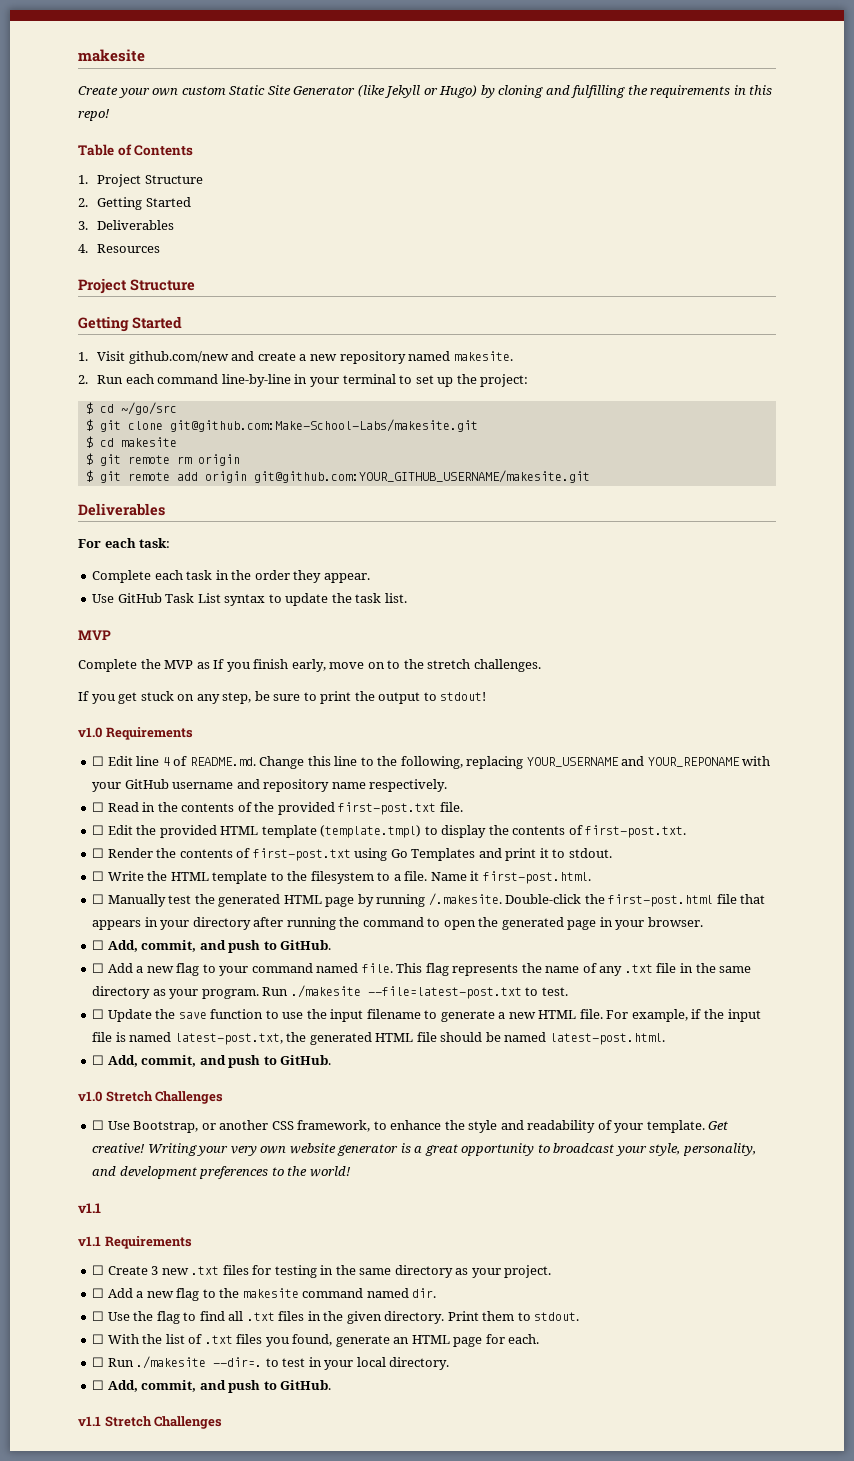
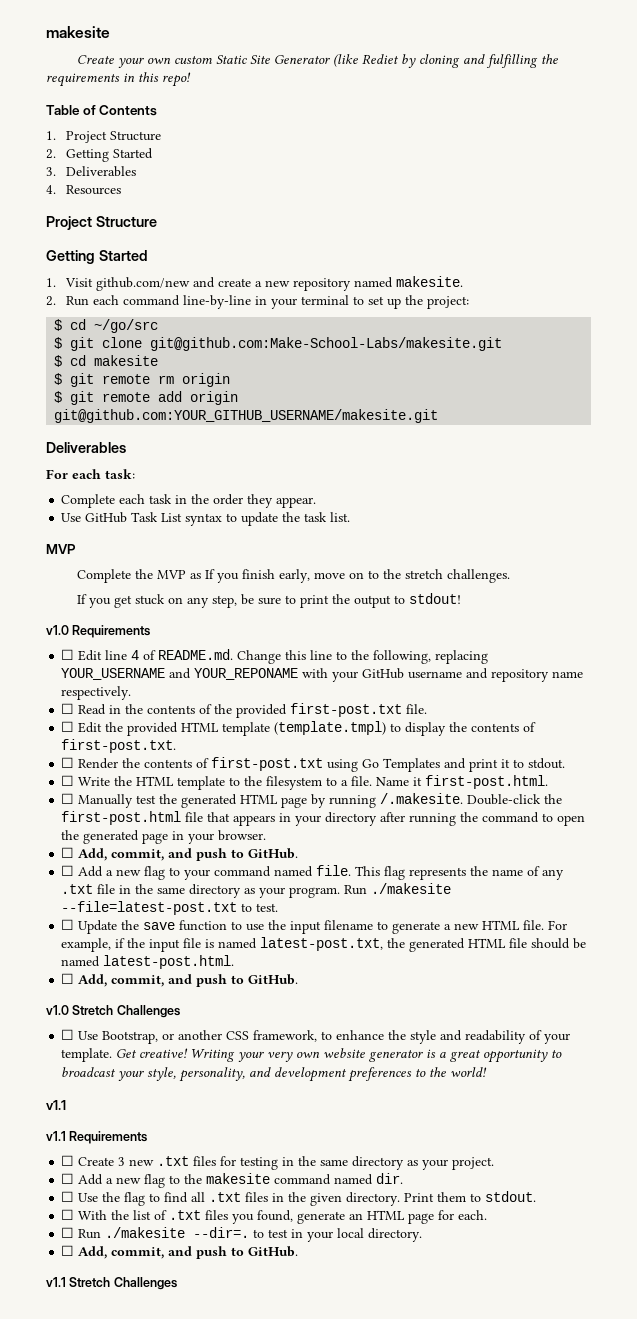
- Create your own custom Static Site Generator (like Jekyll or Hugo) by cloning and fulfilling the requirements in this repo!
+ Create your own custom Static Site Generator (like Rediet by cloning and fulfilling the requirements in this repo!

